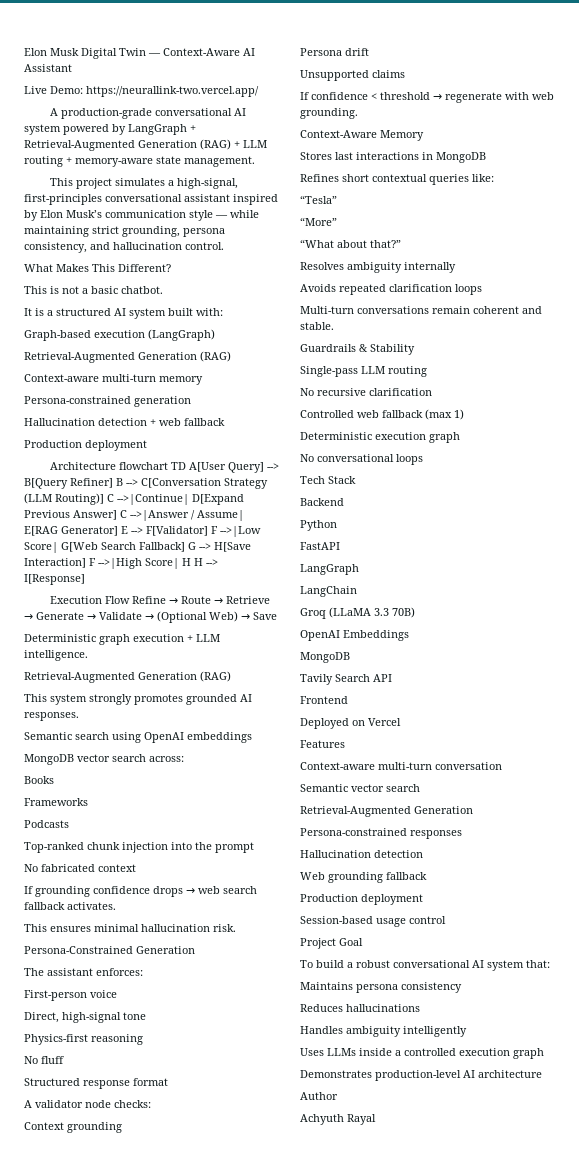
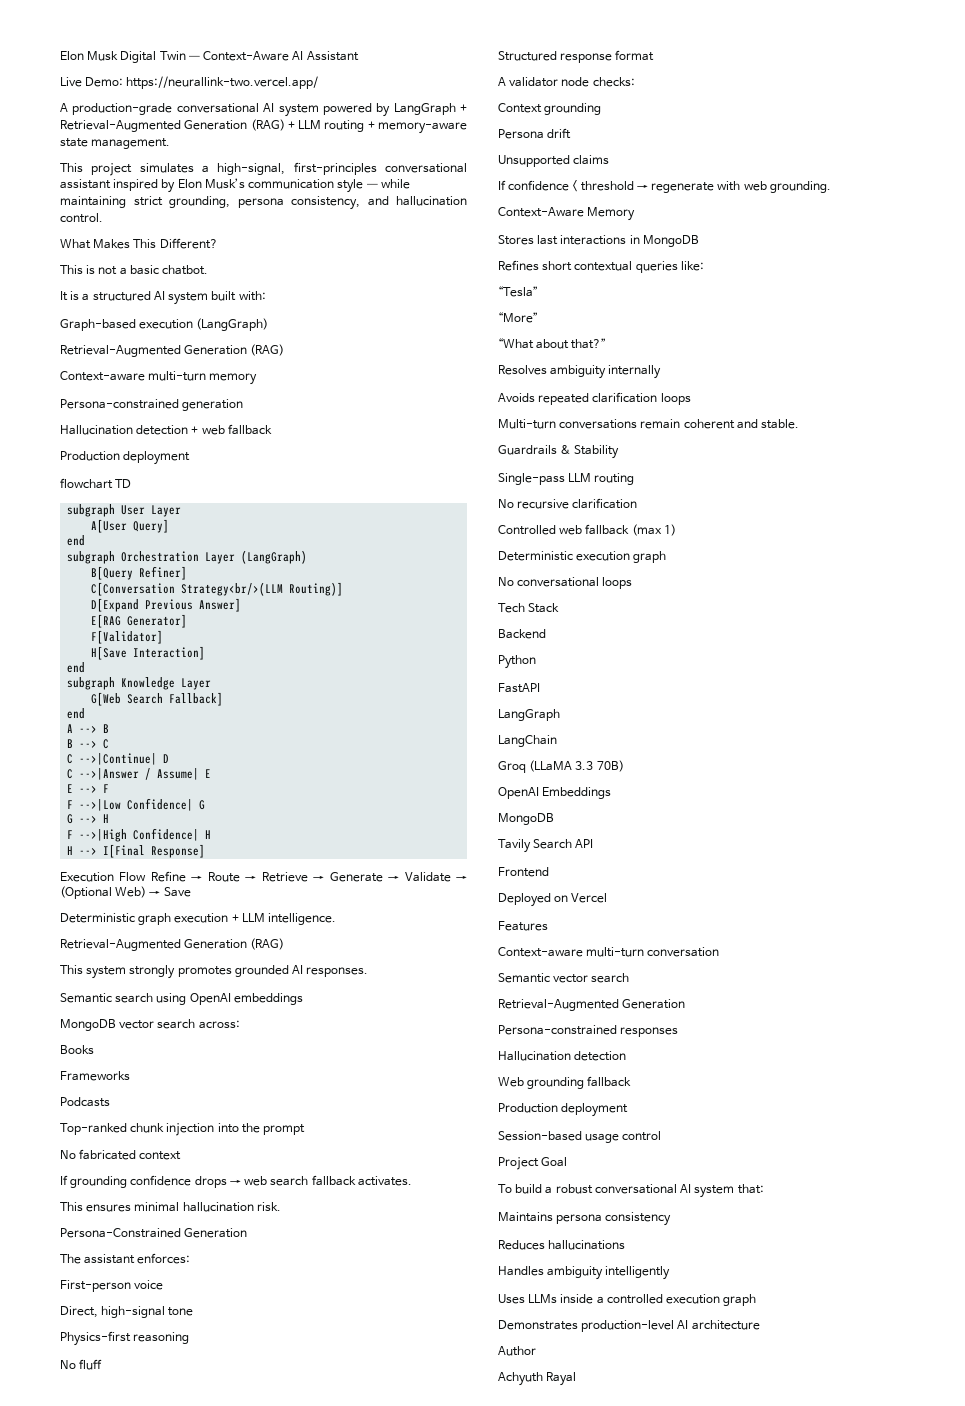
- Architecture flowchart TD A[User Query] --> B[Query Refiner] B --> C[Conversation Strategy (LLM Routing)] C -->|Continue| D[Expand Previous Answer] C -->|Answer / Assume| E[RAG Generator] E --> F[Validator] F -->|Low Score| G[Web Search Fallback] G --> H[Save Interaction] F -->|High Score| H H --> I[Response]
+ flowchart TD
+ subgraph User Layer
+ A[User Query]
+ end
+ subgraph Orchestration Layer (LangGraph)
+ B[Query Refiner]
+ C[Conversation Strategy<br/>(LLM Routing)]
+ D[Expand Previous Answer]
+ E[RAG Generator]
+ F[Validator]
+ H[Save Interaction]
+ end
+ subgraph Knowledge Layer
+ G[Web Search Fallback]
+ end
+ A --> B
+ B --> C
+ C -->|Continue| D
+ C -->|Answer / Assume| E
+ E --> F
+ F -->|Low Confidence| G
+ G --> H
+ F -->|High Confidence| H
+ H --> I[Final Response]

